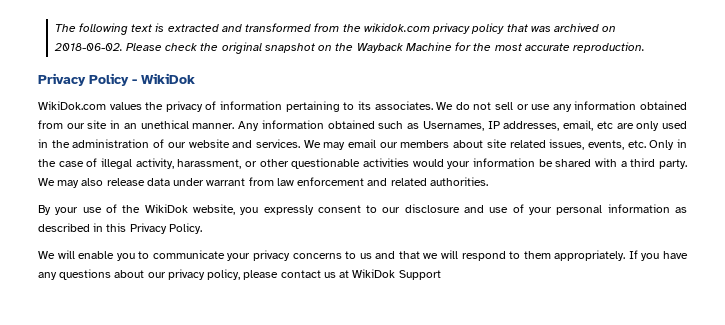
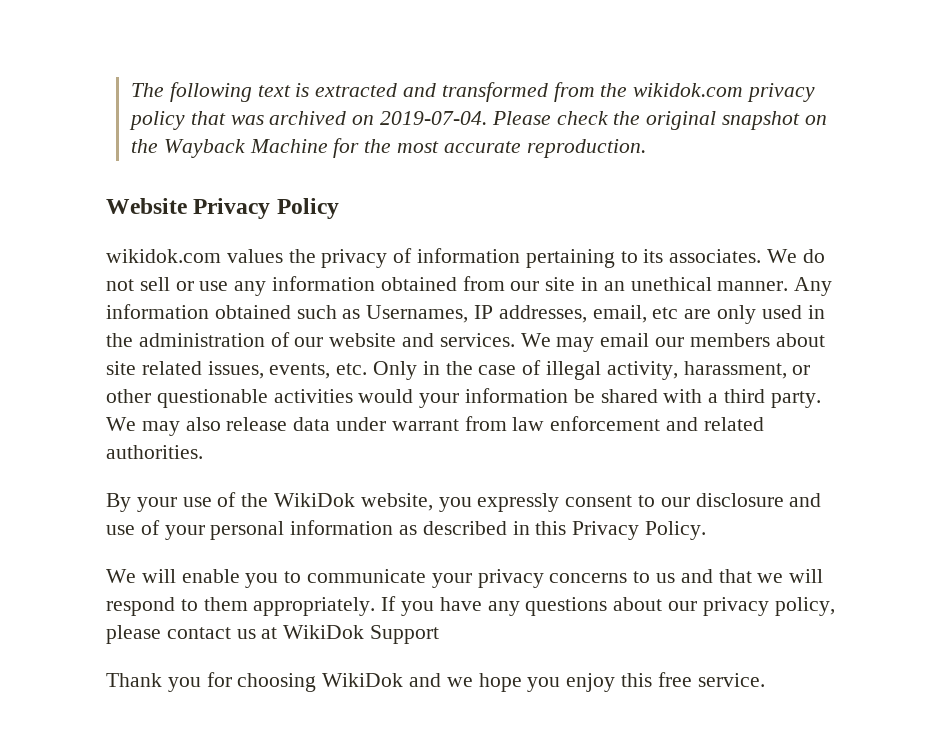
- The following text is extracted and transformed from the wikidok.com privacy policy that was archived on 2018-06-02.
+ The following text is extracted and transformed from the wikidok.com privacy policy that was archived on 2019-07-04.
- Privacy Policy - WikiDok
- WikiDok.com values the privacy of information pertaining to its associates.
+ Website Privacy Policy
+ wikidok.com values the privacy of information pertaining to its associates.
+ Thank you for choosing WikiDok and we hope you enjoy this free service.

